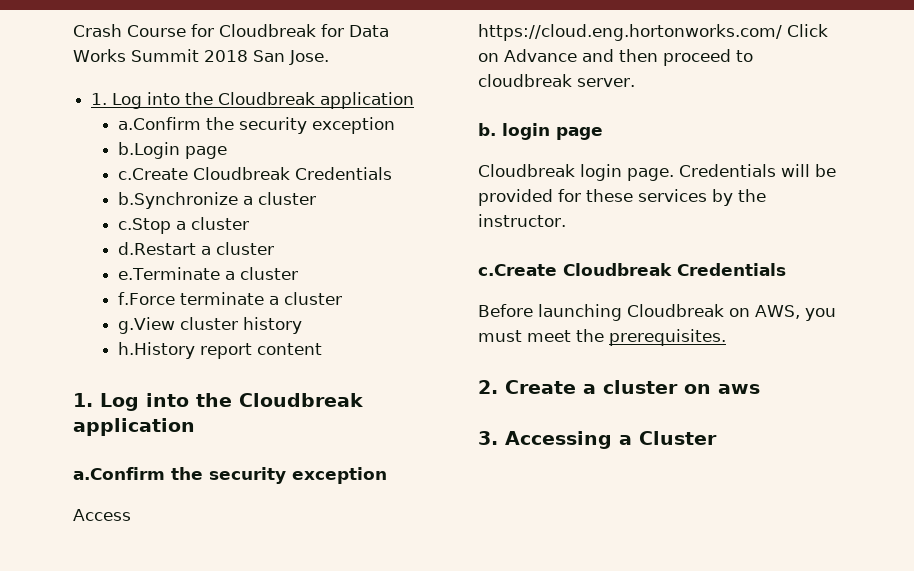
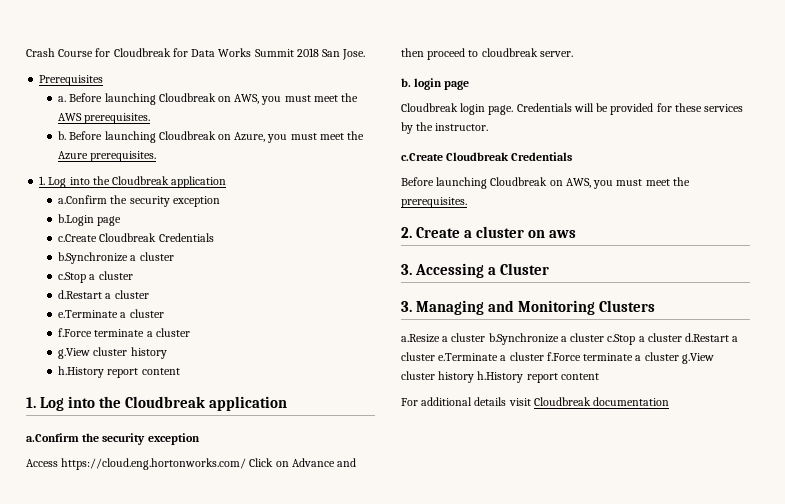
+ Prerequisites
+ a. Before launching Cloudbreak on AWS, you must meet the AWS prerequisites.
+ b. Before launching Cloudbreak on Azure, you must meet the Azure prerequisites.
+ 3. Managing and Monitoring Clusters
+ a.Resize a cluster b.Synchronize a cluster c.Stop a cluster d.Restart a cluster e.Terminate a cluster f.Force terminate a cluster g.View cluster history h.History report content
+ For additional details visit Cloudbreak documentation

